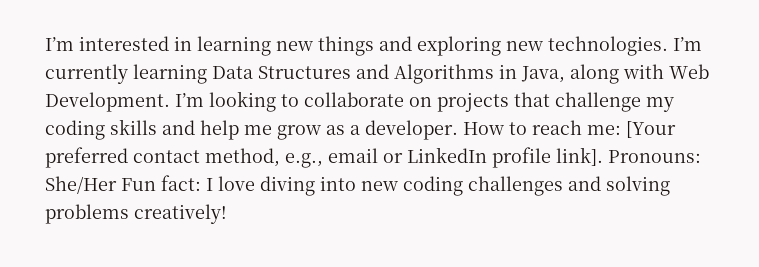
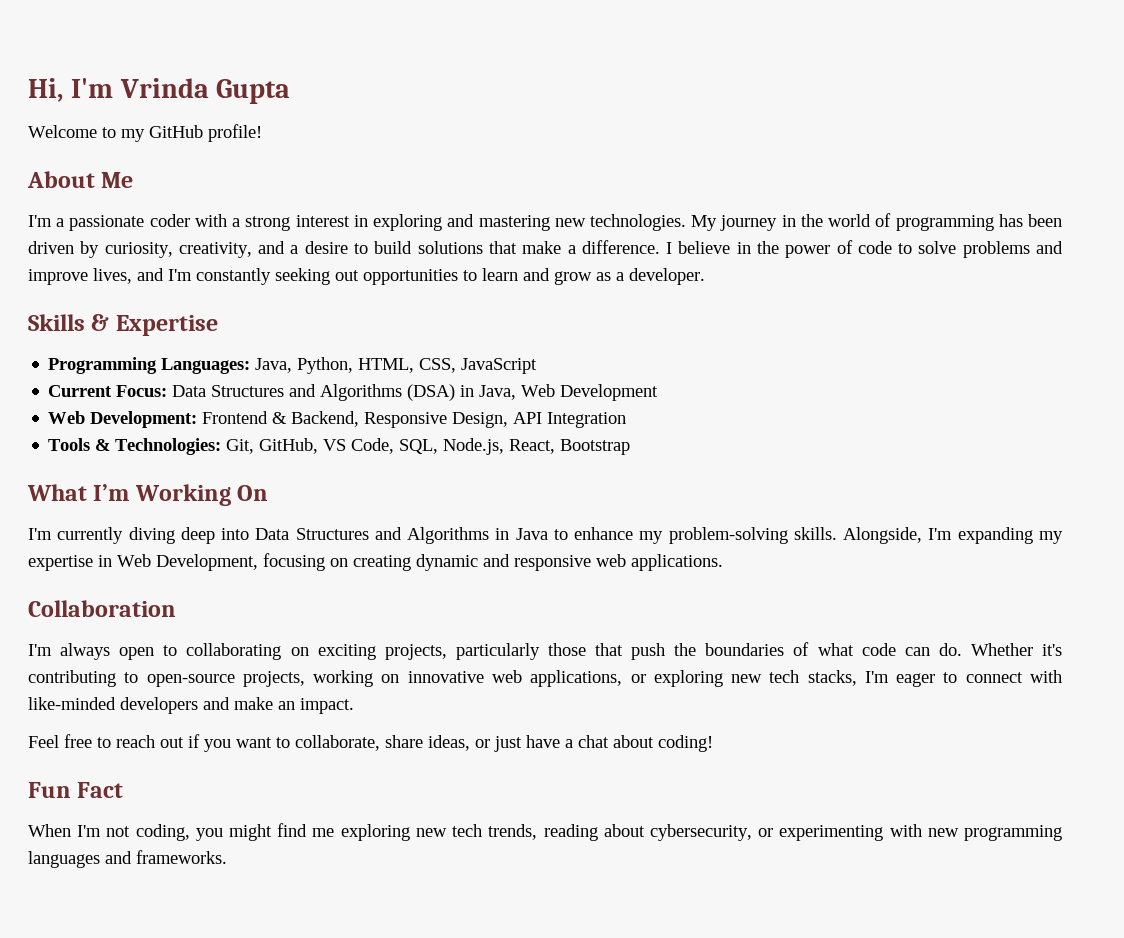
- I’m interested in learning new things and exploring new technologies. I’m currently learning Data Structures and Algorithms in Java, along with Web Development. I’m looking to collaborate on projects that challenge my coding skills and help me grow as a developer. How to reach me: [Your preferred contact method, e.g., email or LinkedIn profile link]. Pronouns: She/Her Fun fact: I love diving into new coding challenges and solving problems creatively!
+ Hi, I'm Vrinda Gupta
+ Welcome to my GitHub profile!
+ About Me
+ I'm a passionate coder with a strong interest in exploring and mastering new technologies. My journey in the world of programming has been driven by curiosity, creativity, and a desire to build solutions that make a difference. I believe in the power of code to solve problems and improve lives, and I'm constantly seeking out opportunities to learn and grow as a developer.
+ Skills & Expertise
+ Programming Languages: Java, Python, HTML, CSS, JavaScript
+ Current Focus: Data Structures and Algorithms (DSA) in Java, Web Development
+ Web Development: Frontend & Backend, Responsive Design, API Integration
+ Tools & Technologies: Git, GitHub, VS Code, SQL, Node.js, React, Bootstrap
+ What I’m Working On
+ I'm currently diving deep into Data Structures and Algorithms in Java to enhance my problem-solving skills. Alongside, I'm expanding my expertise in Web Development, focusing on creating dynamic and responsive web applications.
+ Collaboration
+ I'm always open to collaborating on exciting projects, particularly those that push the boundaries of what code can do. Whether it's contributing to open-source projects, working on innovative web applications, or exploring new tech stacks, I'm eager to connect with like-minded developers and make an impact.
+ Feel free to reach out if you want to collaborate, share ideas, or just have a chat about coding!
+ Fun Fact
+ When I'm not coding, you might find me exploring new tech trends, reading about cybersecurity, or experimenting with new programming languages and frameworks.

